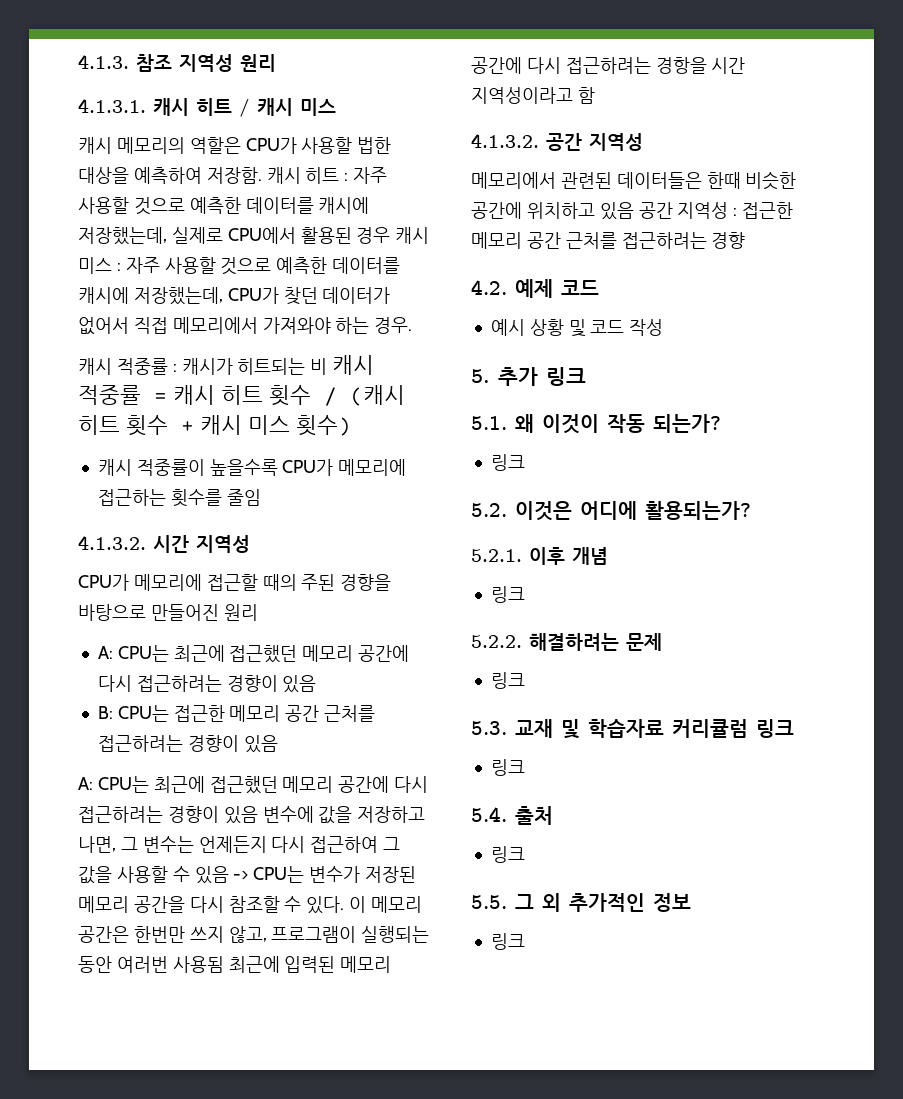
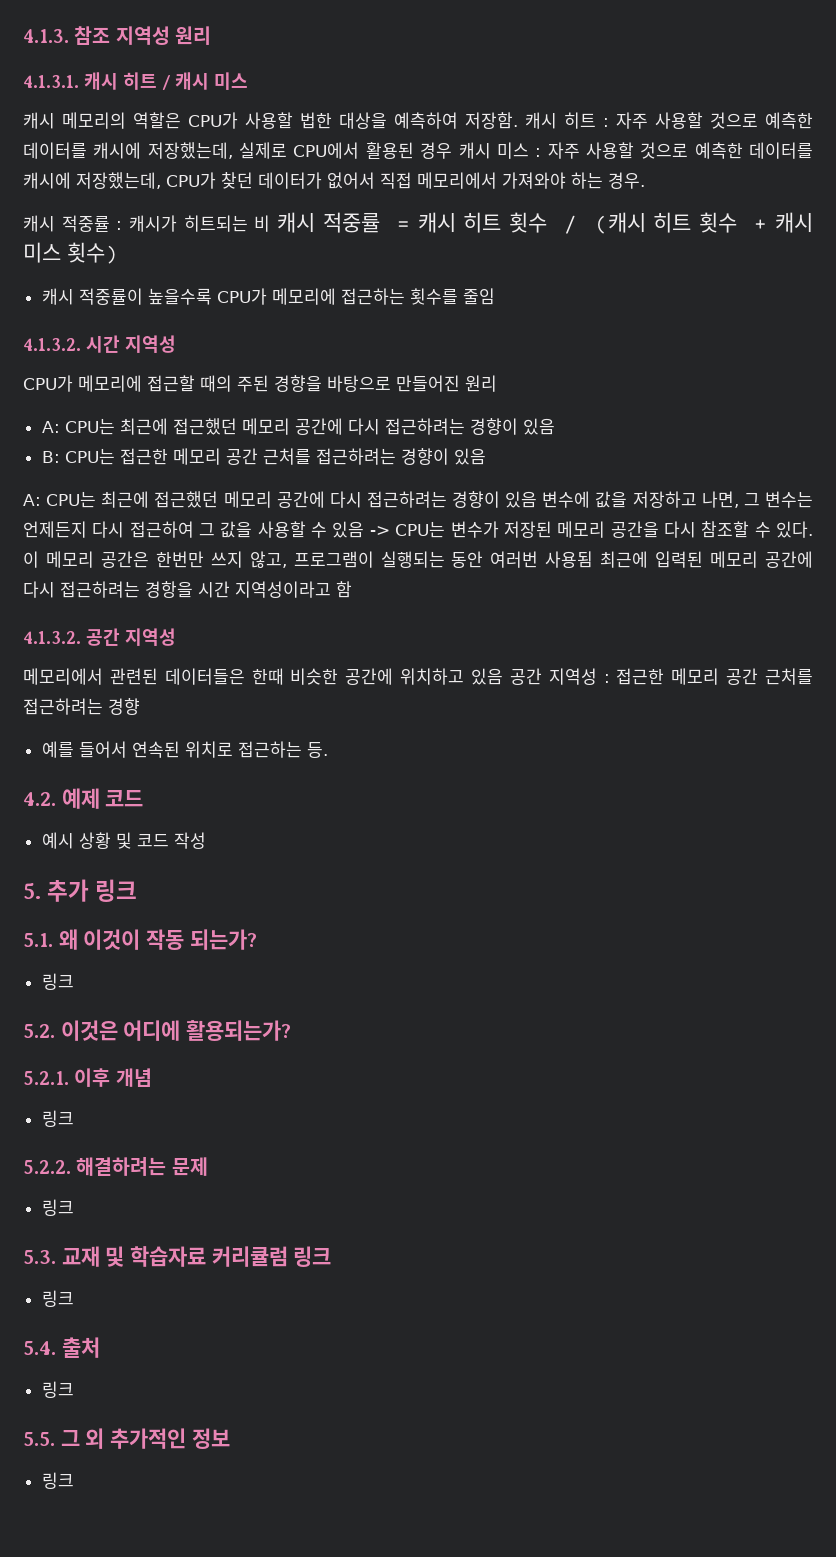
+ 예를 들어서 연속된 위치로 접근하는 등.

